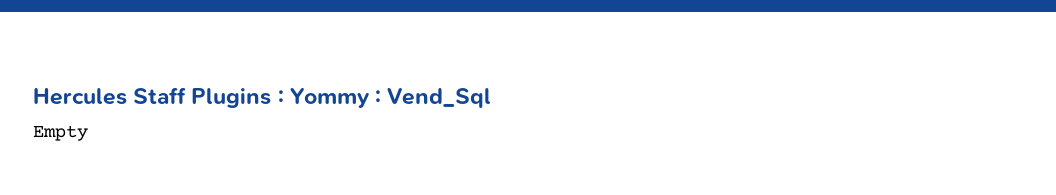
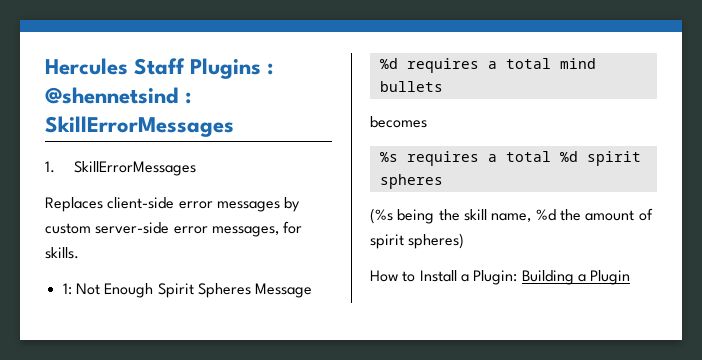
- Hercules Staff Plugins : Yommy : Vend_Sql
- Empty
+ Hercules Staff Plugins : @shennetsind : SkillErrorMessages
+ 1. SkillErrorMessages
+ Replaces client-side error messages by custom server-side error messages, for skills.
+ 1: Not Enough Spirit Spheres Message
+ %d requires a total mind bullets
+ becomes
+ %s requires a total %d spirit spheres
+ (%s being the skill name, %d the amount of spirit spheres)
+ How to Install a Plugin: Building a Plugin

